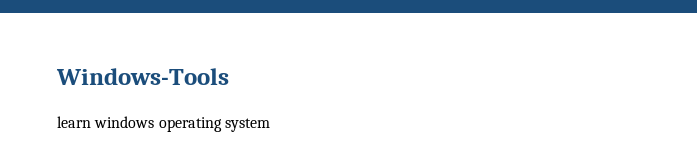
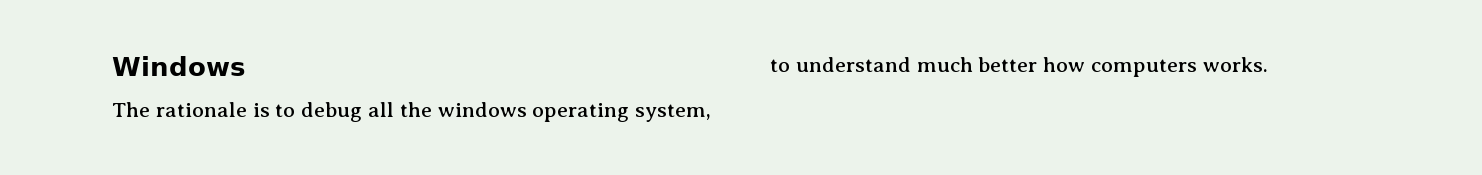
- Windows-Tools
- learn windows operating system
+ Windows
+ The rationale is to debug all the windows operating system, to understand much better how computers works.

